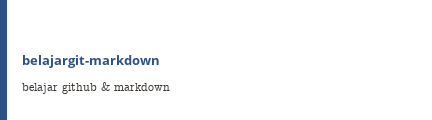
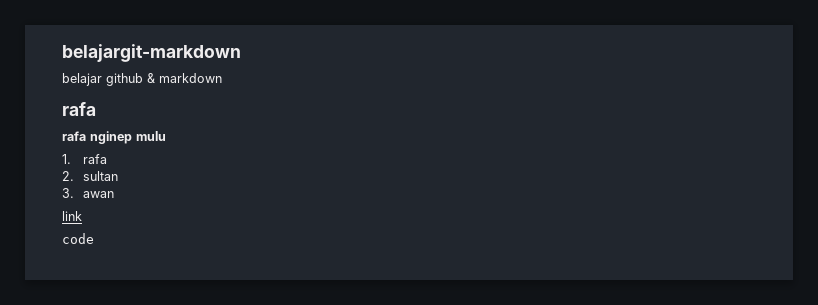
  belajar github & markdown
+ rafa
+ rafa nginep mulu
+ 1. rafa
+ 2. sultan
+ 3. awan
+ link
+ code

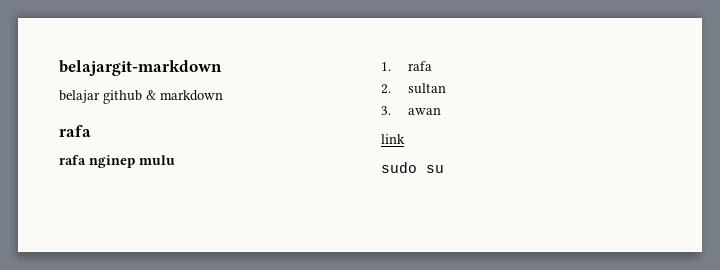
- code
+ sudo su

